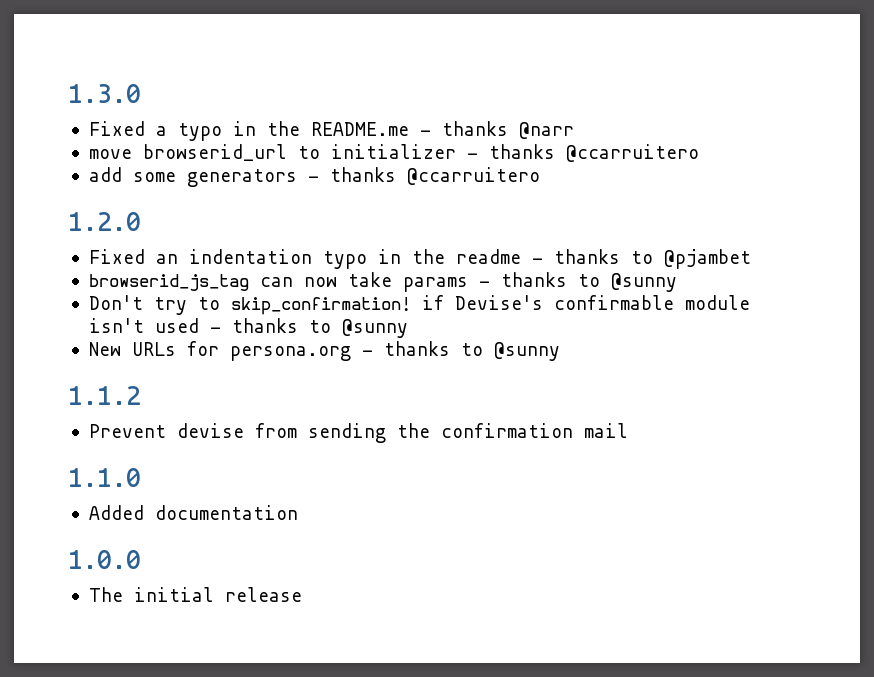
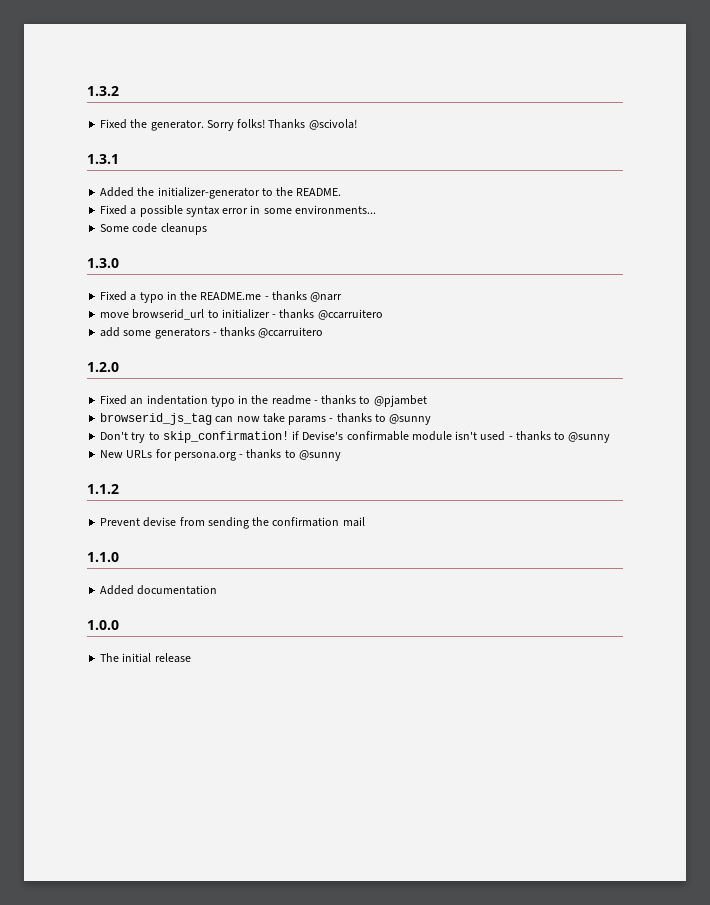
+ 1.3.2
+ Fixed the generator. Sorry folks! Thanks @scivola!
+ 1.3.1
+ Added the initializer-generator to the README.
+ Fixed a possible syntax error in some environments...
+ Some code cleanups

